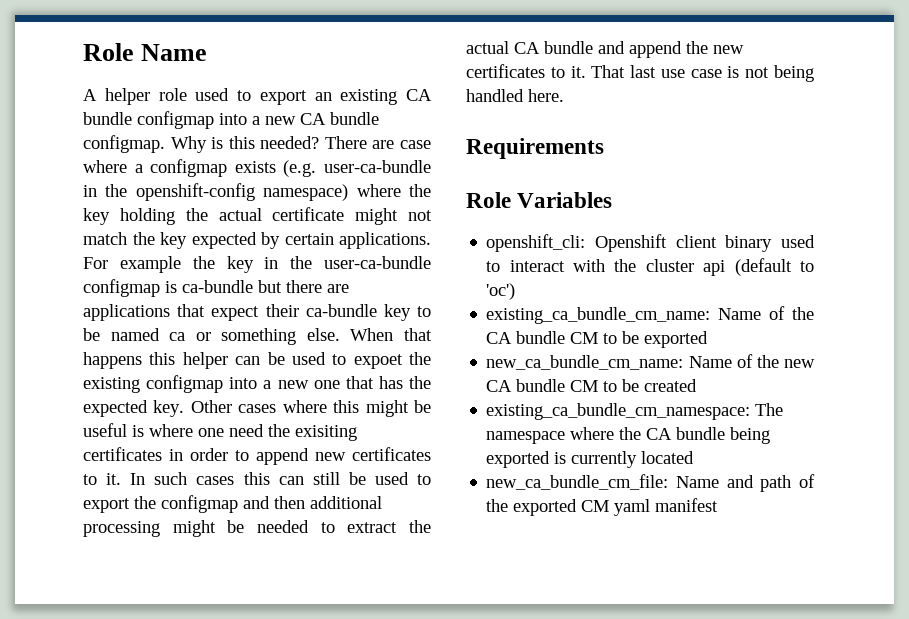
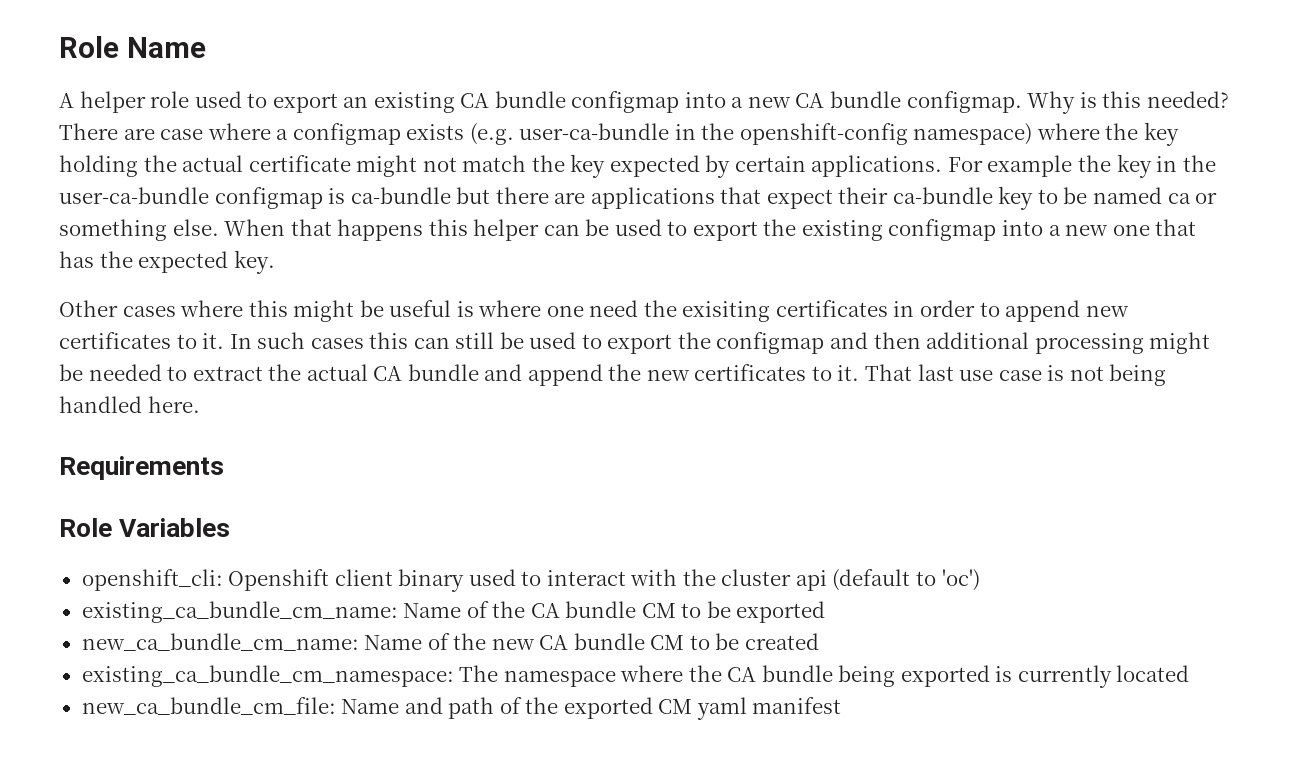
- When that happens this helper can be used to expoet the existing configmap into a new one that has the expected key. Other cases where this might be useful is where one need the exisiting certificates in order to append new certificates to it.
+ When that happens this helper can be used to export the existing configmap into a new one that has the expected key.
+ Other cases where this might be useful is where one need the exisiting certificates in order to append new certificates to it.

